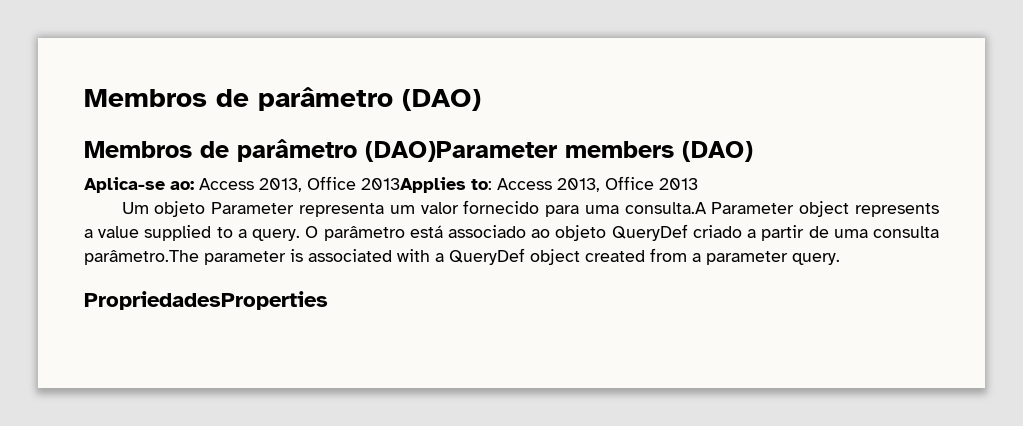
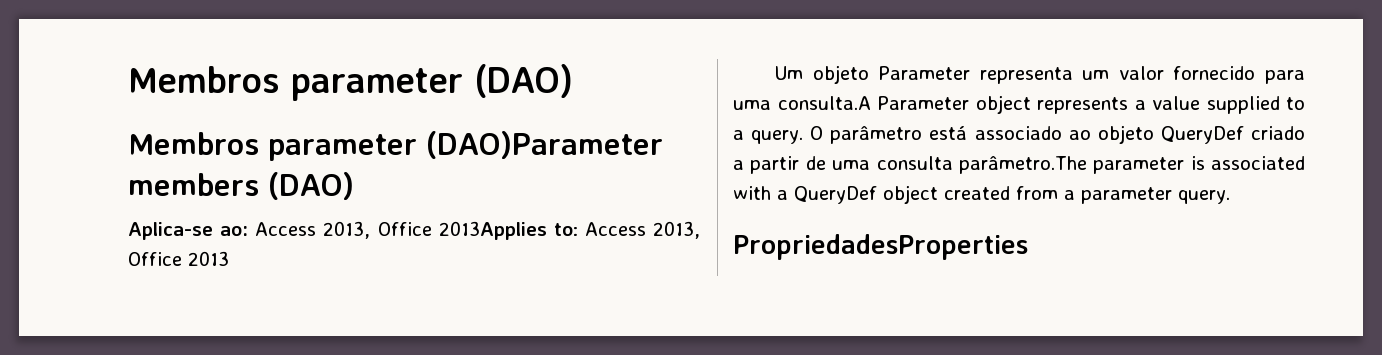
- Membros de parâmetro (DAO)
+ Membros parameter (DAO)
- Membros de parâmetro (DAO)Parameter members (DAO)
+ Membros parameter (DAO)Parameter members (DAO)

